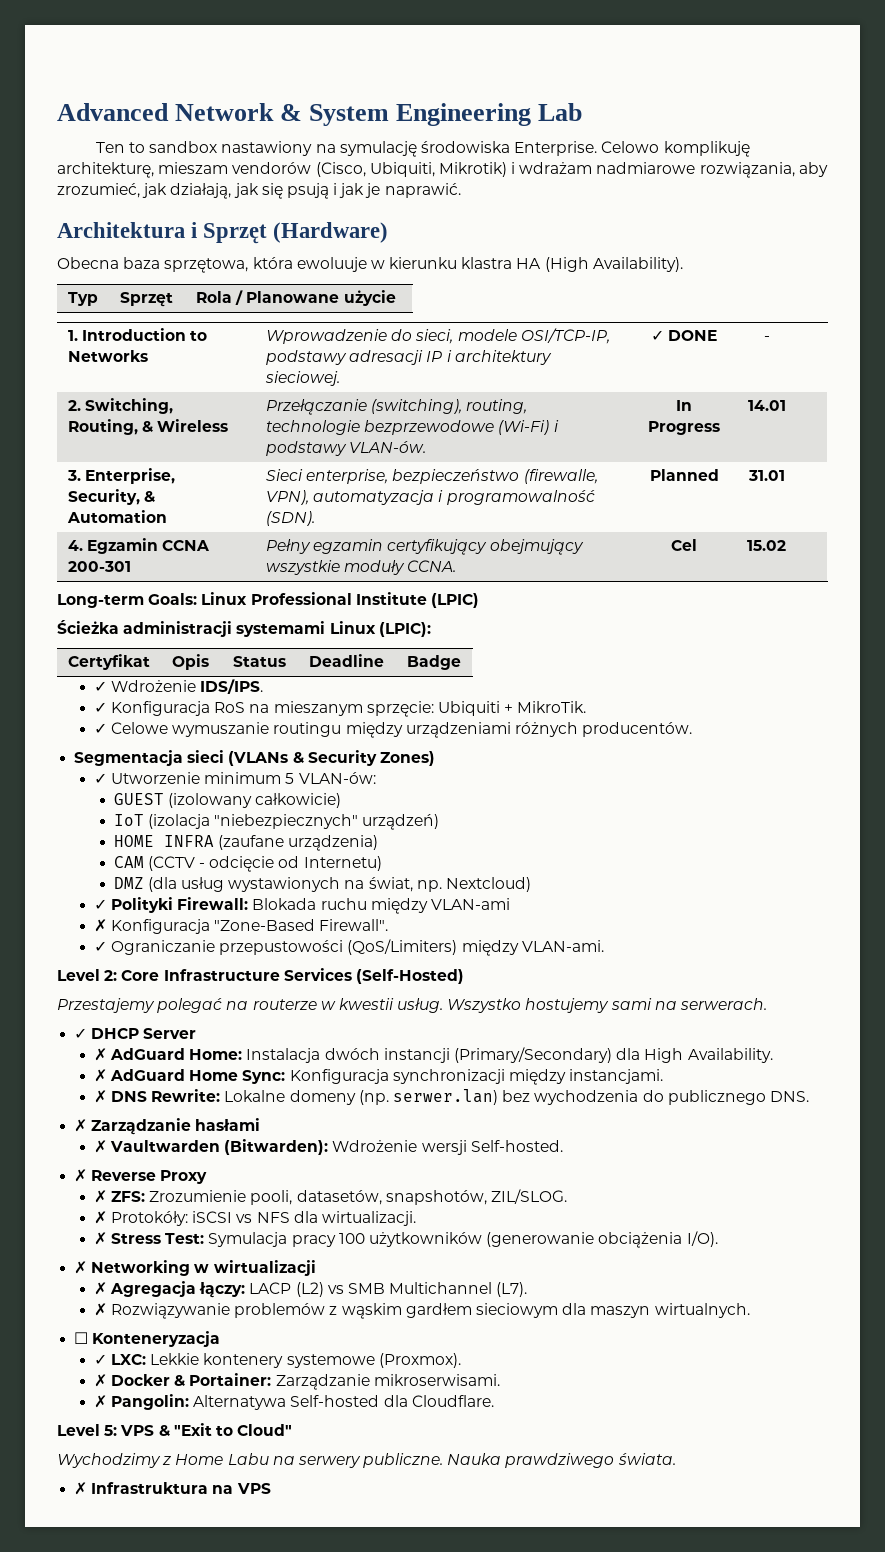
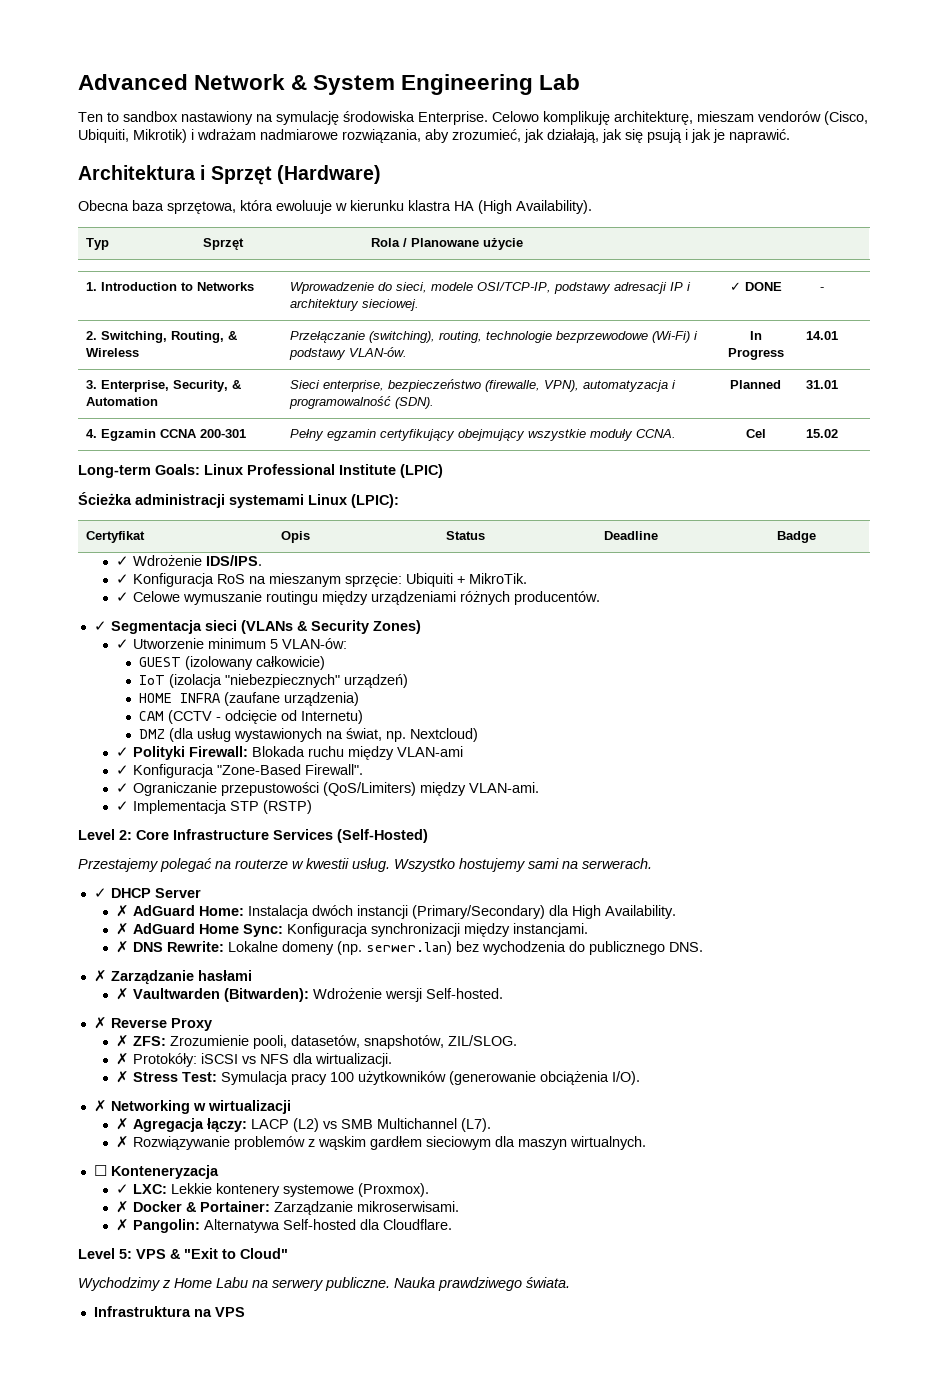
- Segmentacja sieci (VLANs & Security Zones)
+ ✓ Segmentacja sieci (VLANs & Security Zones)
- ✗ Konfiguracja "Zone-Based Firewall".
+ ✓ Konfiguracja "Zone-Based Firewall".
+ ✓ Implementacja STP (RSTP)
- ✗ Infrastruktura na VPS
+ Infrastruktura na VPS

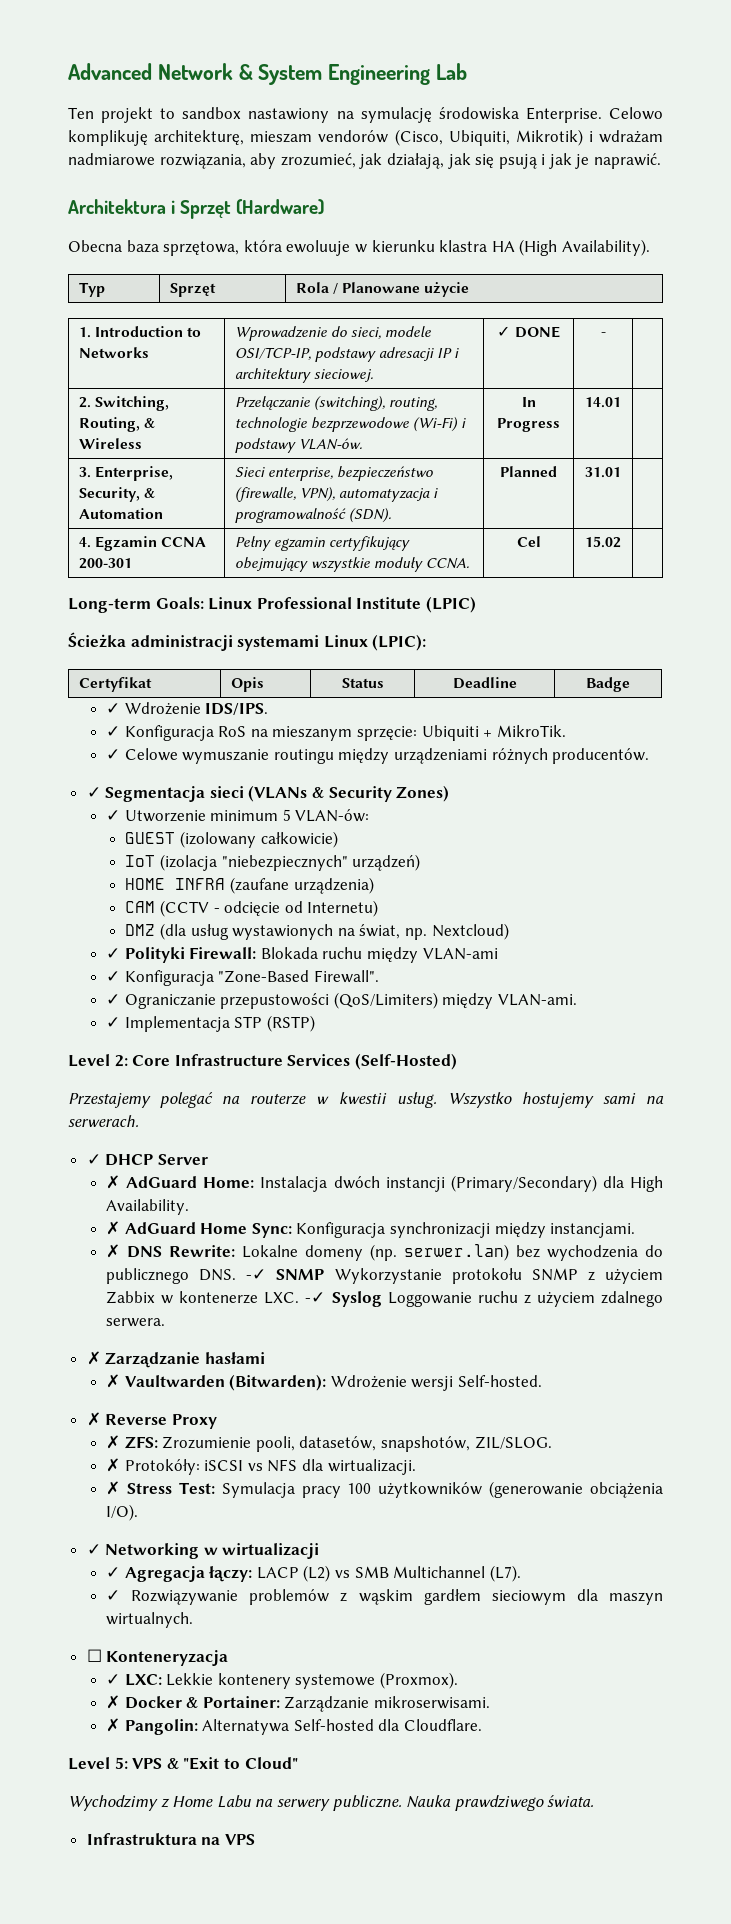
- Ten to sandbox nastawiony na symulację środowiska Enterprise.
+ Ten projekt to sandbox nastawiony na symulację środowiska Enterprise.
- ✗ DNS Rewrite: Lokalne domeny (np. serwer.lan) bez wychodzenia do publicznego DNS.
+ ✗ DNS Rewrite: Lokalne domeny (np. serwer.lan) bez wychodzenia do publicznego DNS. -✓ SNMP Wykorzystanie protokołu SNMP z użyciem Zabbix w kontenerze LXC. -✓ Syslog Loggowanie ruchu z użyciem zdalnego serwera.
- ✗ Networking w wirtualizacji
+ ✓ Networking w wirtualizacji
- ✗ Agregacja łączy: LACP (L2) vs SMB Multichannel (L7).
+ ✓ Agregacja łączy: LACP (L2) vs SMB Multichannel (L7).
- ✗ Rozwiązywanie problemów z wąskim gardłem sieciowym dla maszyn wirtualnych.
+ ✓ Rozwiązywanie problemów z wąskim gardłem sieciowym dla maszyn wirtualnych.

